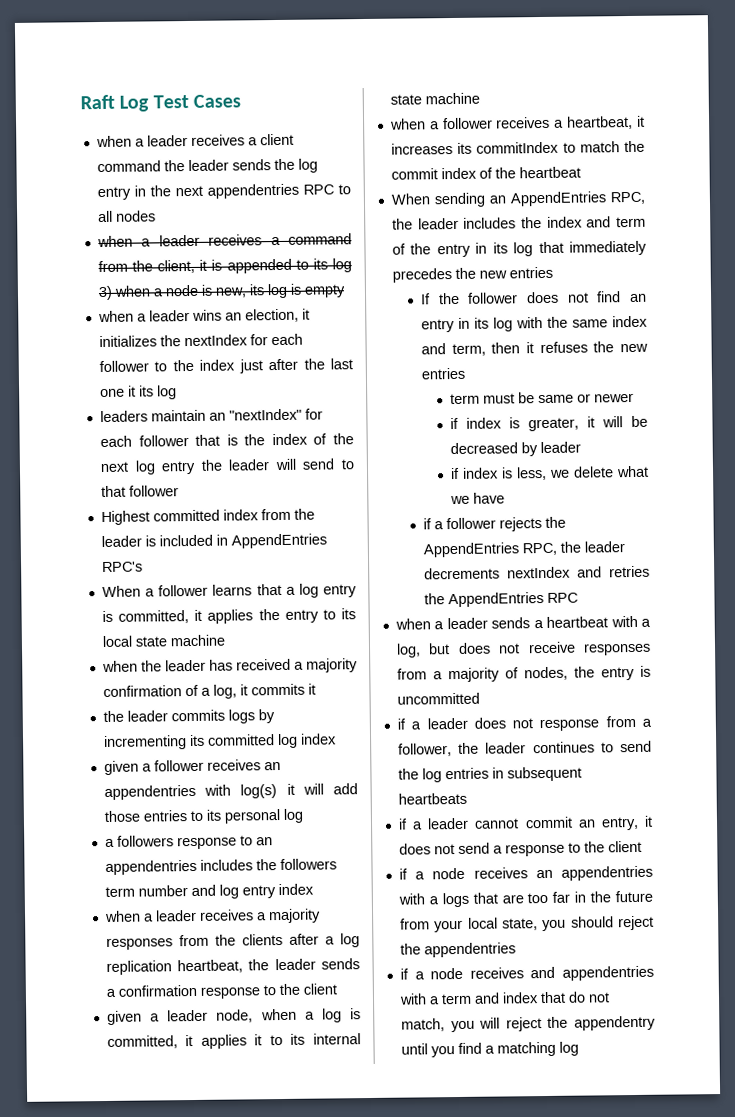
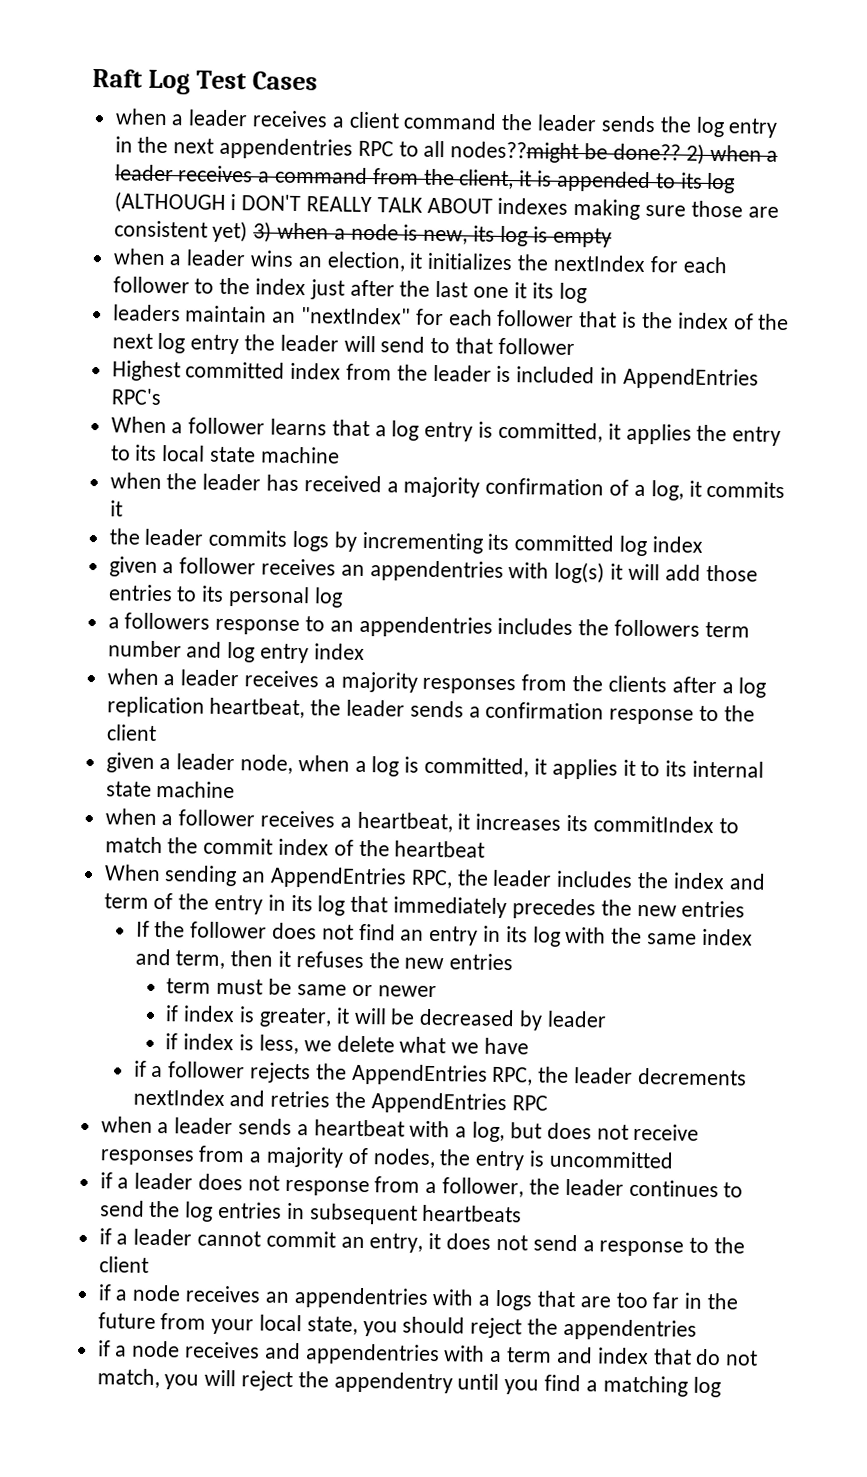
- when a leader receives a client command the leader sends the log entry in the next appendentries RPC to all nodes
- when a leader receives a command from the client, it is appended to its log 3) when a node is new, its log is empty
+ when a leader receives a client command the leader sends the log entry in the next appendentries RPC to all nodes??might be done?? 2) when a leader receives a command from the client, it is appended to its log (ALTHOUGH i DON'T REALLY TALK ABOUT indexes making sure those are consistent yet) 3) when a node is new, its log is empty

